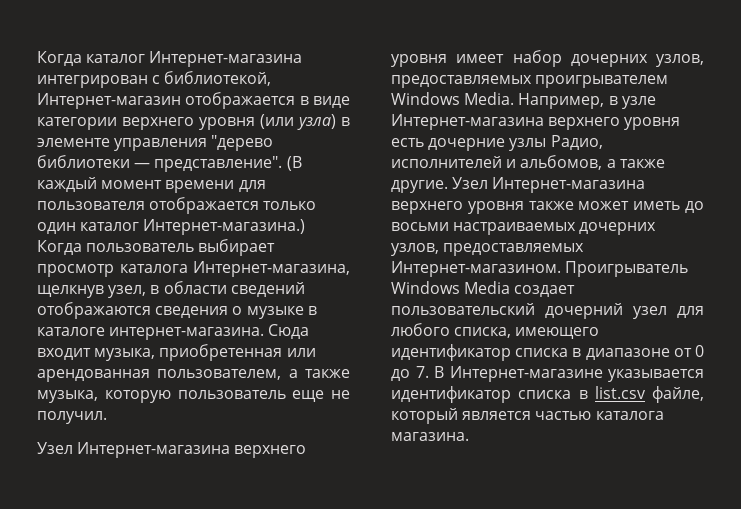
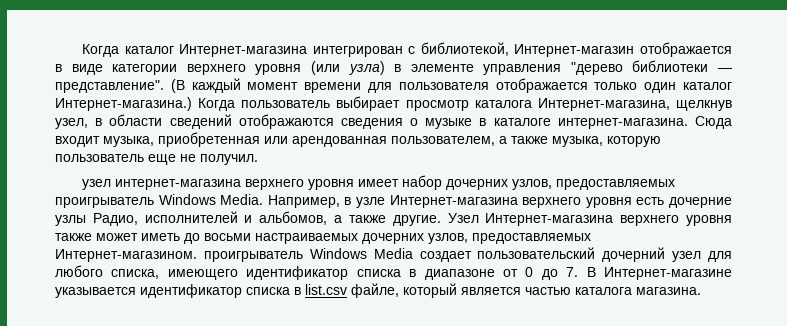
- Узел Интернет-магазина верхнего уровня имеет набор дочерних узлов, предоставляемых проигрывателем Windows Media.
+ узел интернет-магазина верхнего уровня имеет набор дочерних узлов, предоставляемых проигрыватель Windows Media.
- Узел Интернет-магазина верхнего уровня также может иметь до восьми настраиваемых дочерних узлов, предоставляемых Интернет-магазином. Проигрыватель Windows Media создает пользовательский дочерний узел для любого списка, имеющего идентификатор списка в диапазоне от 0 до 7. В Интернет-магазине указывается идентификатор списка в list.csv файле, который является частью каталога магазина.
+ Узел Интернет-магазина верхнего уровня также может иметь до восьми настраиваемых дочерних узлов, предоставляемых Интернет-магазином. проигрыватель Windows Media создает пользовательский дочерний узел для любого списка, имеющего идентификатор списка в диапазоне от 0 до 7. В Интернет-магазине указывается идентификатор списка в list.csv файле, который является частью каталога магазина.

